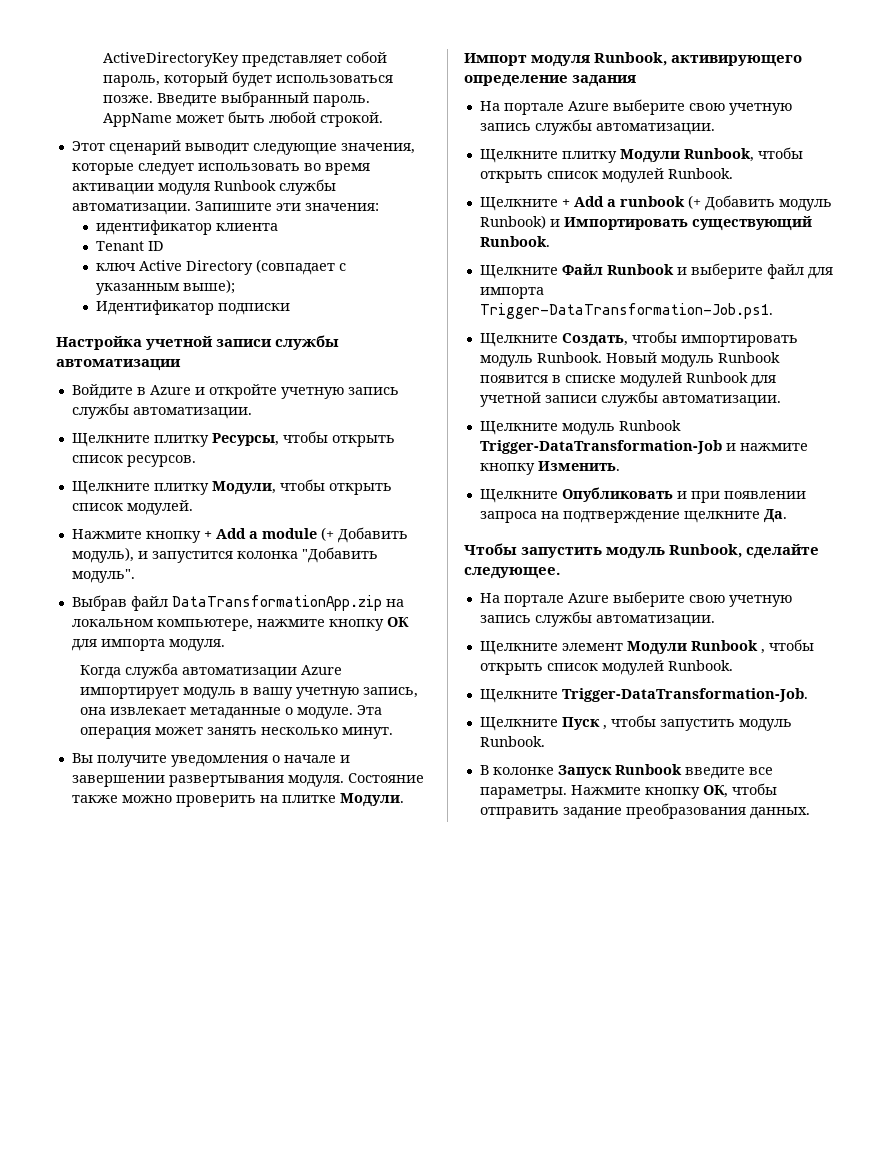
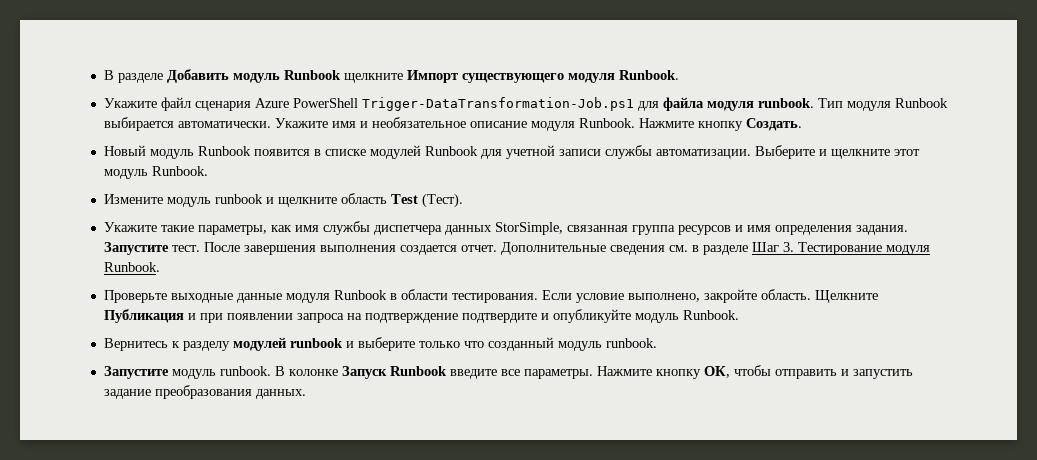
- ActiveDirectoryKey представляет собой пароль, который будет использоваться позже. Введите выбранный пароль. AppName может быть любой строкой.
- Этот сценарий выводит следующие значения, которые следует использовать во время активации модуля Runbook службы автоматизации. Запишите эти значения:
- идентификатор клиента
- Tenant ID
- ключ Active Directory (совпадает с указанным выше);
- Идентификатор подписки
- Настройка учетной записи службы автоматизации
- Войдите в Azure и откройте учетную запись службы автоматизации.
- Щелкните плитку Ресурсы, чтобы открыть список ресурсов.
- Щелкните плитку Модули, чтобы открыть список модулей.
- Нажмите кнопку + Add a module (+ Добавить модуль), и запустится колонка "Добавить модуль".
- Выбрав файл DataTransformationApp.zip на локальном компьютере, нажмите кнопку ОК для импорта модуля.
- Когда служба автоматизации Azure импортирует модуль в вашу учетную запись, она извлекает метаданные о модуле. Эта операция может занять несколько минут.
- Вы получите уведомления о начале и завершении развертывания модуля. Состояние также можно проверить на плитке Модули.
- Импорт модуля Runbook, активирующего определение задания
- На портале Azure выберите свою учетную запись службы автоматизации.
- Щелкните плитку Модули Runbook, чтобы открыть список модулей Runbook.
- Щелкните + Add a runbook (+ Добавить модуль Runbook) и Импортировать существующий Runbook.
- Щелкните Файл Runbook и выберите файл для импорта Trigger-DataTransformation-Job.ps1.
- Щелкните Создать, чтобы импортировать модуль Runbook. Новый модуль Runbook появится в списке модулей Runbook для учетной записи службы автоматизации.
- Щелкните модуль Runbook Trigger-DataTransformation-Job и нажмите кнопку Изменить.
- Щелкните Опубликовать и при появлении запроса на подтверждение щелкните Да.
- Чтобы запустить модуль Runbook, сделайте следующее.
- На портале Azure выберите свою учетную запись службы автоматизации.
- Щелкните элемент Модули Runbook , чтобы открыть список модулей Runbook.
- Щелкните Trigger-DataTransformation-Job.
- Щелкните Пуск , чтобы запустить модуль Runbook.
- В колонке Запуск Runbook введите все параметры.
+ В разделе Добавить модуль Runbook щелкните Импорт существующего модуля Runbook.
+ Укажите файл сценария Azure PowerShell Trigger-DataTransformation-Job.ps1 для файла модуля runbook. Тип модуля Runbook выбирается автоматически. Укажите имя и необязательное описание модуля Runbook. Нажмите кнопку Создать.
+ Новый модуль Runbook появится в списке модулей Runbook для учетной записи службы автоматизации. Выберите и щелкните этот модуль Runbook.
+ Измените модуль runbook и щелкните область Test (Тест).
+ Укажите такие параметры, как имя службы диспетчера данных StorSimple, связанная группа ресурсов и имя определения задания. Запустите тест. После завершения выполнения создается отчет. Дополнительные сведения см. в разделе Шаг 3. Тестирование модуля Runbook.
+ Проверьте выходные данные модуля Runbook в области тестирования. Если условие выполнено, закройте область. Щелкните Публикация и при появлении запроса на подтверждение подтвердите и опубликуйте модуль Runbook.
+ Вернитесь к разделу модулей runbook и выберите только что созданный модуль runbook.
+ Запустите модуль runbook. В колонке Запуск Runbook введите все параметры.
- Нажмите кнопку ОК, чтобы отправить задание преобразования данных.
+ Нажмите кнопку ОК, чтобы отправить и запустить задание преобразования данных.

